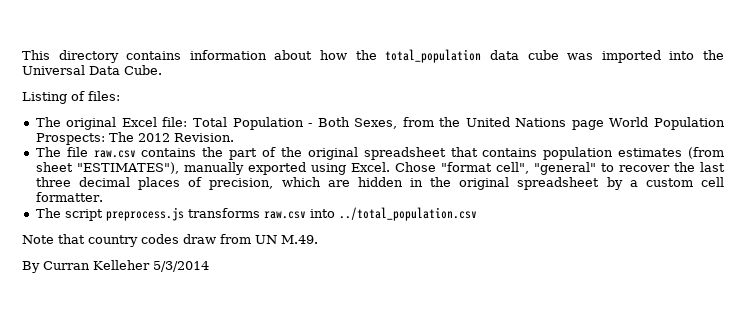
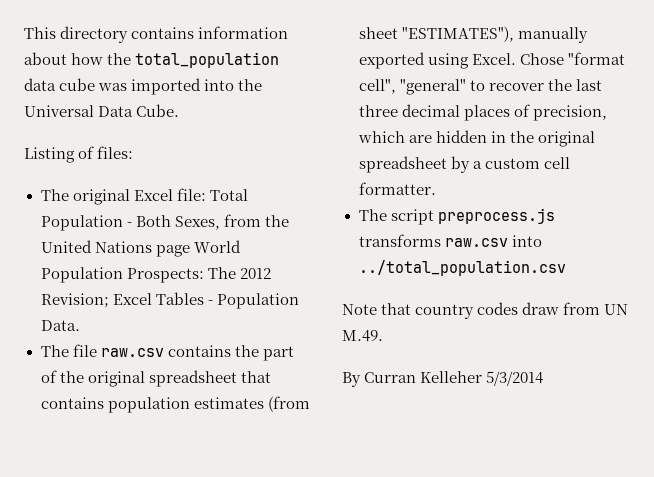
- The original Excel file: Total Population - Both Sexes, from the United Nations page World Population Prospects: The 2012 Revision.
+ The original Excel file: Total Population - Both Sexes, from the United Nations page World Population Prospects: The 2012 Revision; Excel Tables - Population Data.

